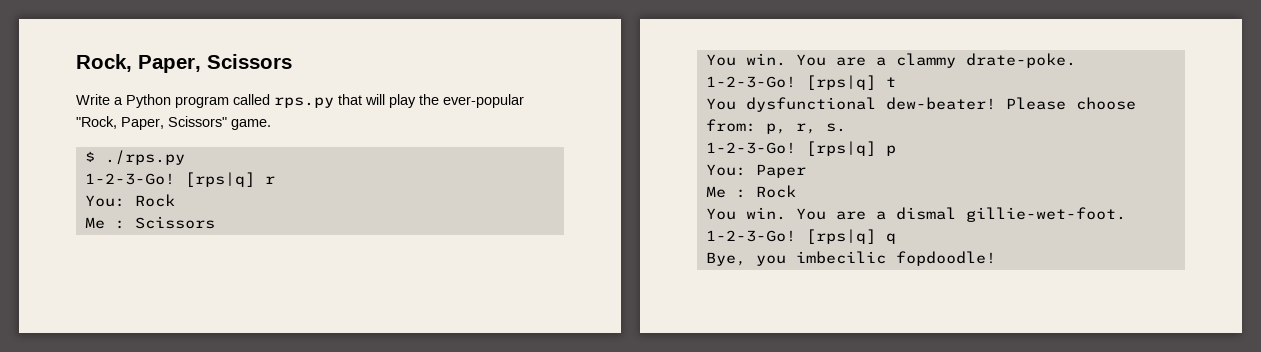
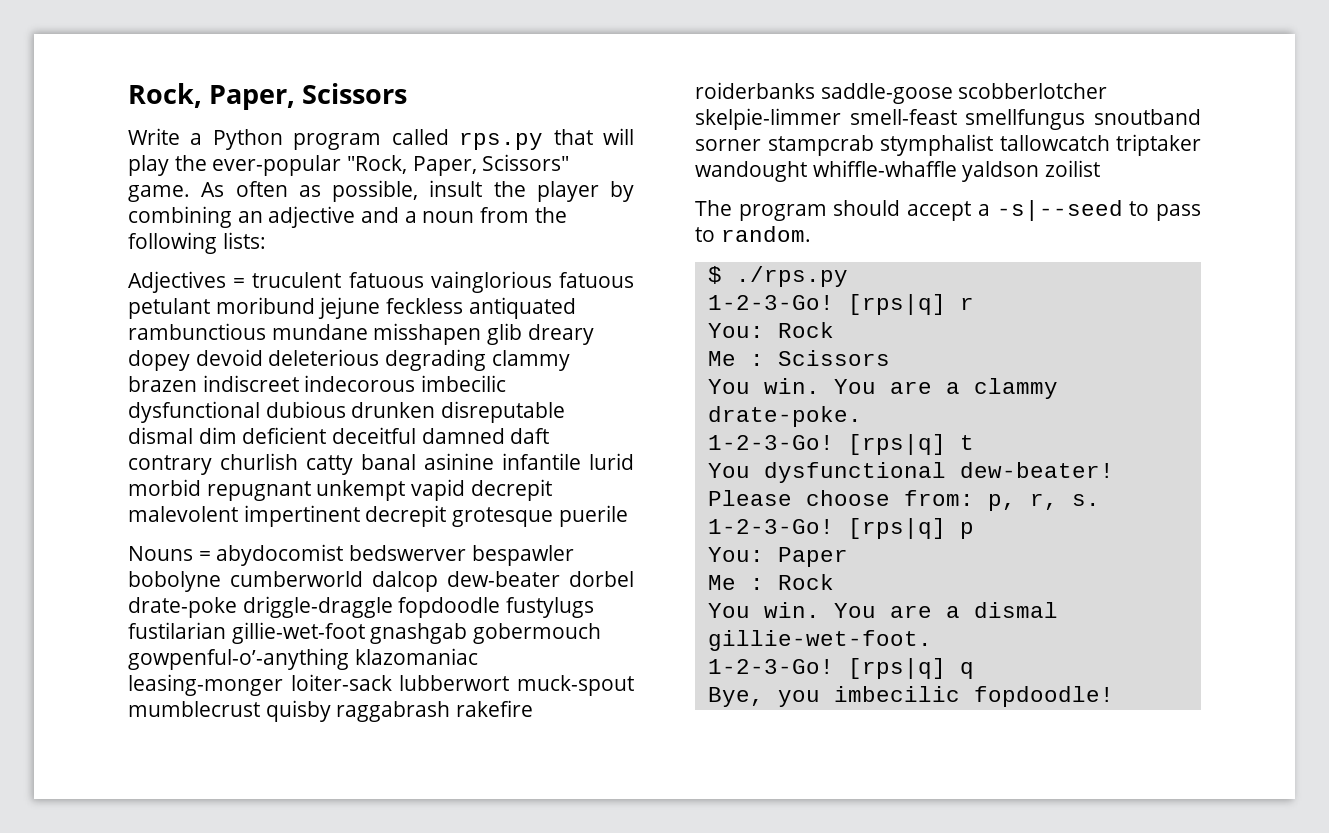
+ As often as possible, insult the player by combining an adjective and a noun from the following lists:
+ Adjectives = truculent fatuous vainglorious fatuous petulant moribund jejune feckless antiquated rambunctious mundane misshapen glib dreary dopey devoid deleterious degrading clammy brazen indiscreet indecorous imbecilic dysfunctional dubious drunken disreputable dismal dim deficient deceitful damned daft contrary churlish catty banal asinine infantile lurid morbid repugnant unkempt vapid decrepit malevolent impertinent decrepit grotesque puerile
+ Nouns = abydocomist bedswerver bespawler bobolyne cumberworld dalcop dew-beater dorbel drate-poke driggle-draggle fopdoodle fustylugs fustilarian gillie-wet-foot gnashgab gobermouch gowpenful-o’-anything klazomaniac leasing-monger loiter-sack lubberwort muck-spout mumblecrust quisby raggabrash rakefire roiderbanks saddle-goose scobberlotcher skelpie-limmer smell-feast smellfungus snoutband sorner stampcrab stymphalist tallowcatch triptaker wandought whiffle-whaffle yaldson zoilist
+ The program should accept a -s|--seed to pass to random.

